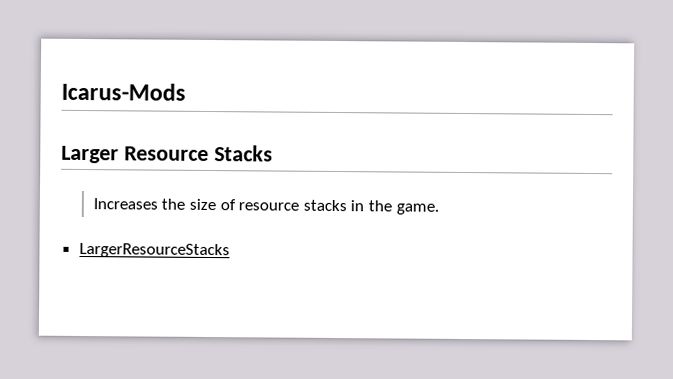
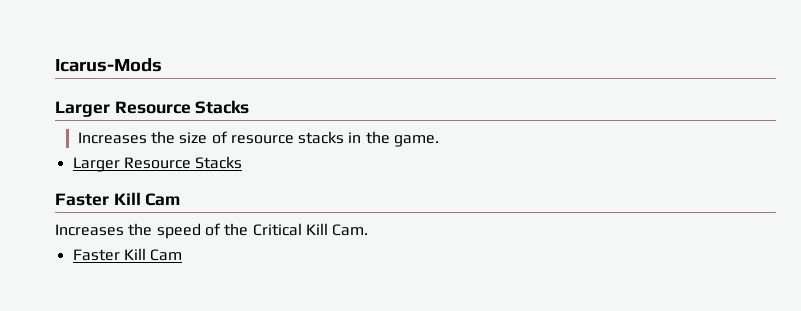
  Increases the size of resource stacks in the game.
- LargerResourceStacks
+ Larger Resource Stacks
+ Faster Kill Cam
+ Increases the speed of the Critical Kill Cam.
+ Faster Kill Cam

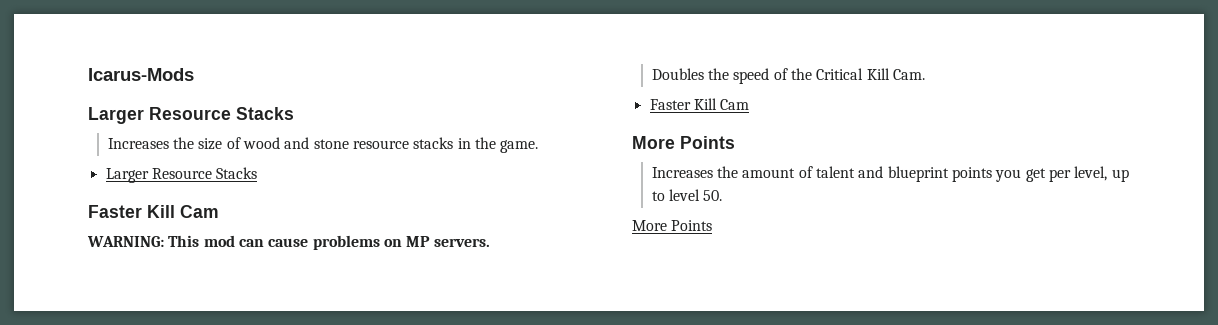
- Increases the size of resource stacks in the game.
+ Increases the size of wood and stone resource stacks in the game.
- Increases the speed of the Critical Kill Cam.
+ WARNING: This mod can cause problems on MP servers.
+ Doubles the speed of the Critical Kill Cam.
  Faster Kill Cam
+ More Points
+ Increases the amount of talent and blueprint points you get per level, up to level 50.
+ More Points

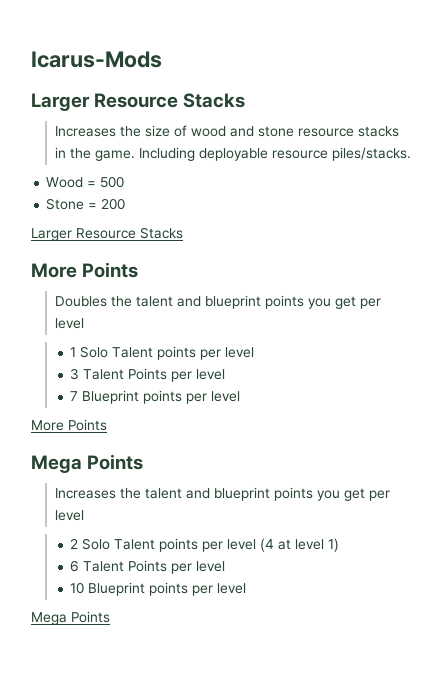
- Increases the size of wood and stone resource stacks in the game.
+ Increases the size of wood and stone resource stacks in the game. Including deployable resource piles/stacks.
+ Wood = 500
+ Stone = 200
  Larger Resource Stacks
- Faster Kill Cam
- WARNING: This mod can cause problems on MP servers.
- Doubles the speed of the Critical Kill Cam.
- Faster Kill Cam
  More Points
- Increases the amount of talent and blueprint points you get per level, up to level 50.
+ Doubles the talent and blueprint points you get per level
+ 1 Solo Talent points per level
+ 3 Talent Points per level
+ 7 Blueprint points per level
  More Points
+ Mega Points
+ Increases the talent and blueprint points you get per level
+ 2 Solo Talent points per level (4 at level 1)
+ 6 Talent Points per level
+ 10 Blueprint points per level
+ Mega Points

